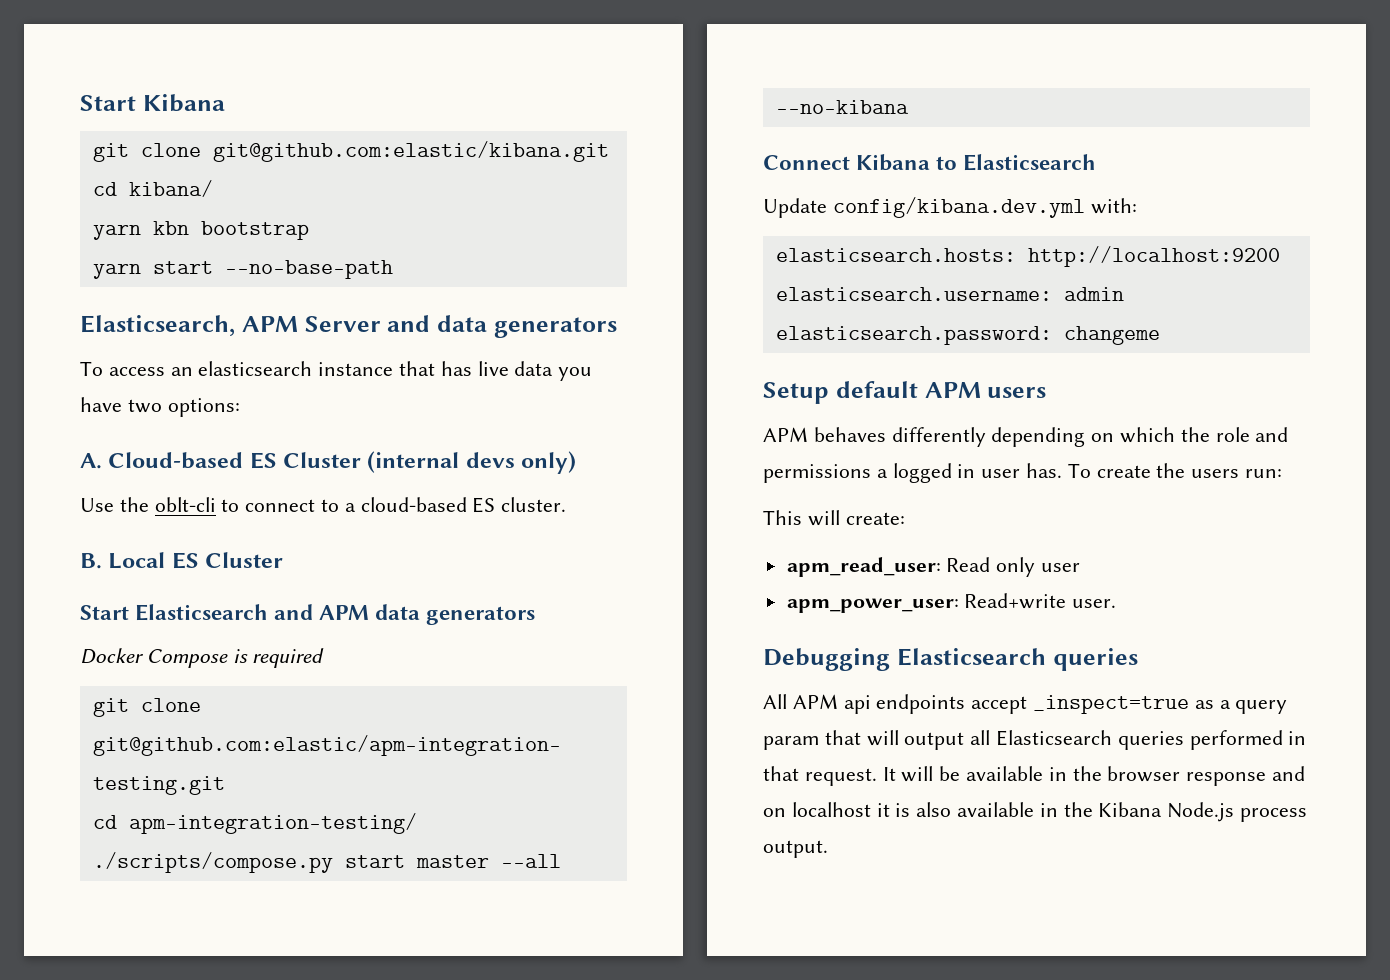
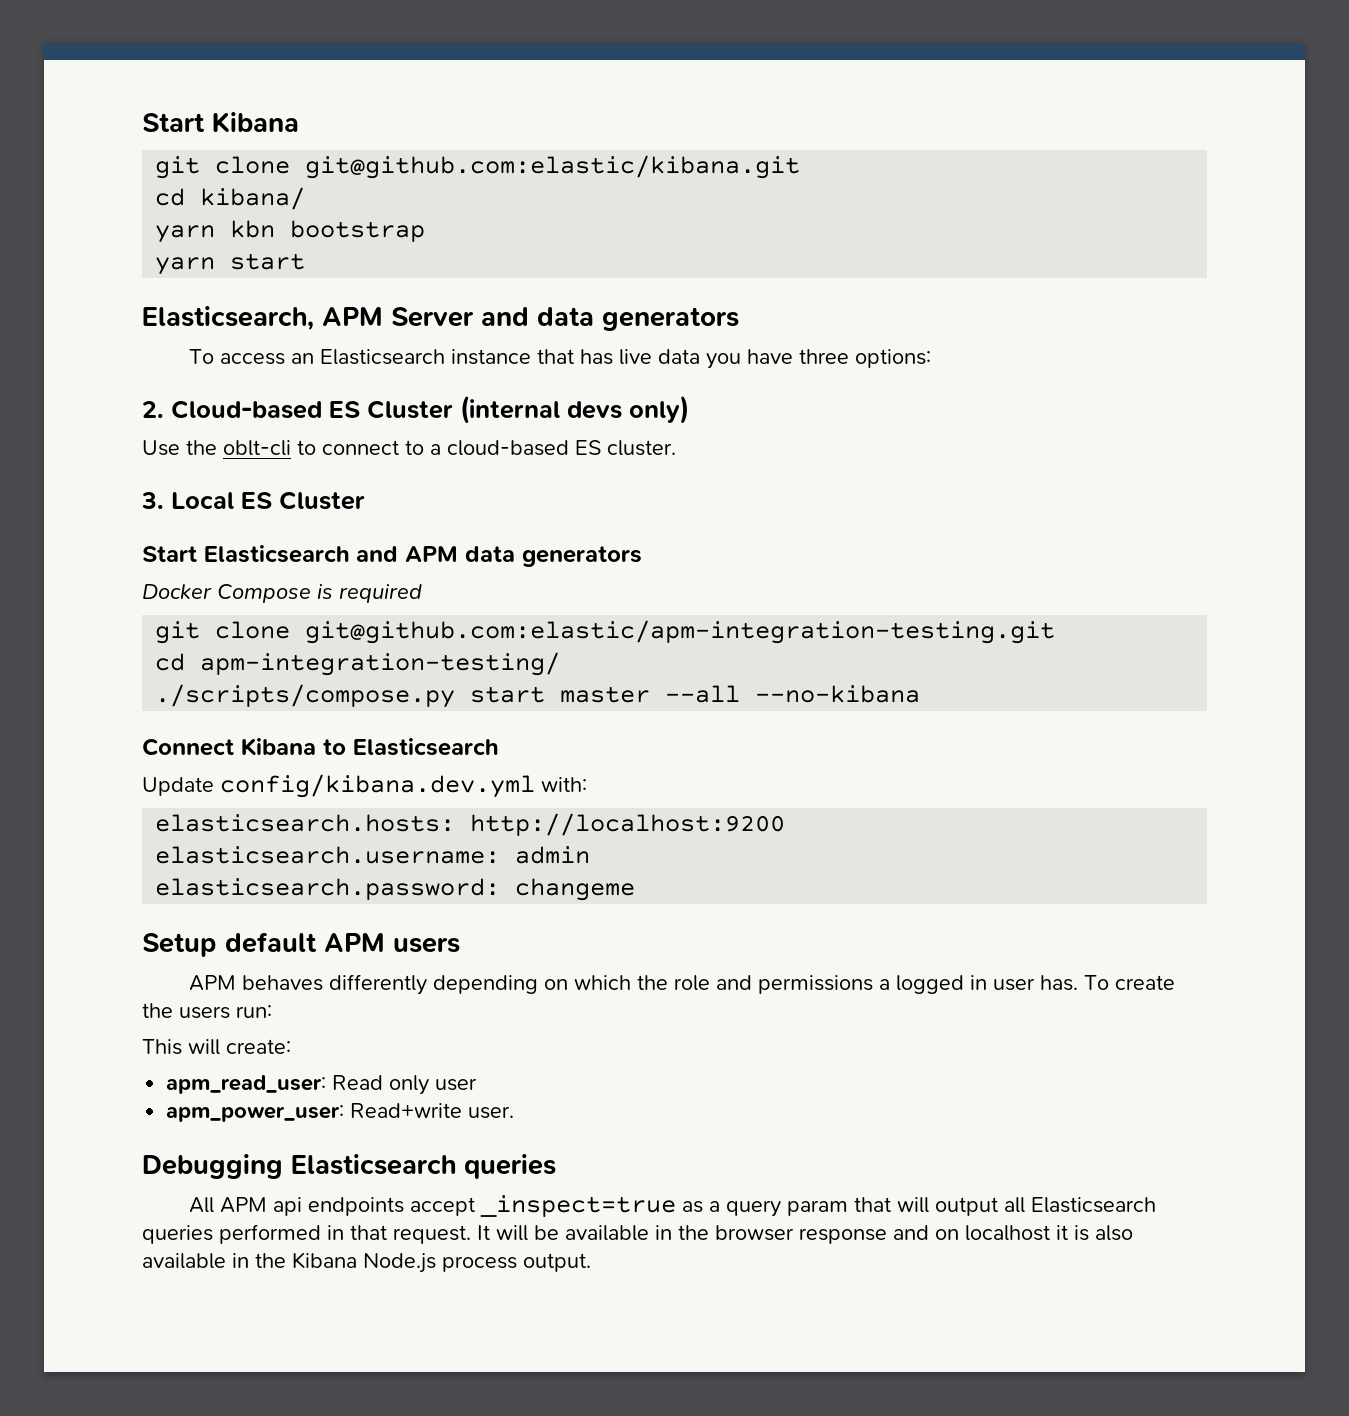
- yarn start --no-base-path
+ yarn start
- To access an elasticsearch instance that has live data you have two options:
+ To access an Elasticsearch instance that has live data you have three options:
- A. Cloud-based ES Cluster (internal devs only)
+ 2. Cloud-based ES Cluster (internal devs only)
- B. Local ES Cluster
+ 3. Local ES Cluster

